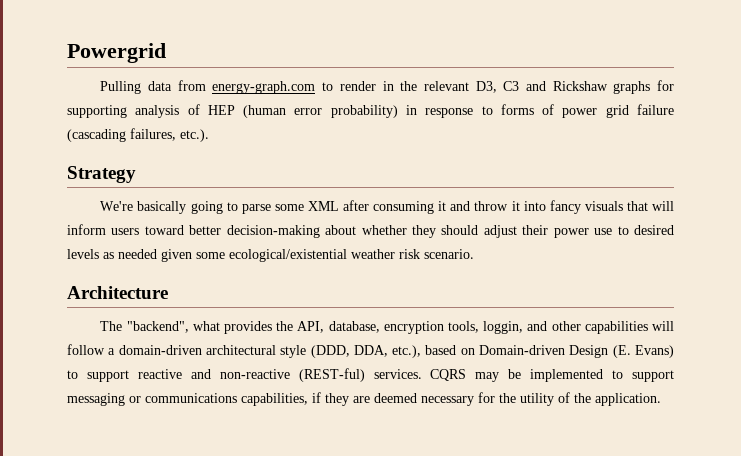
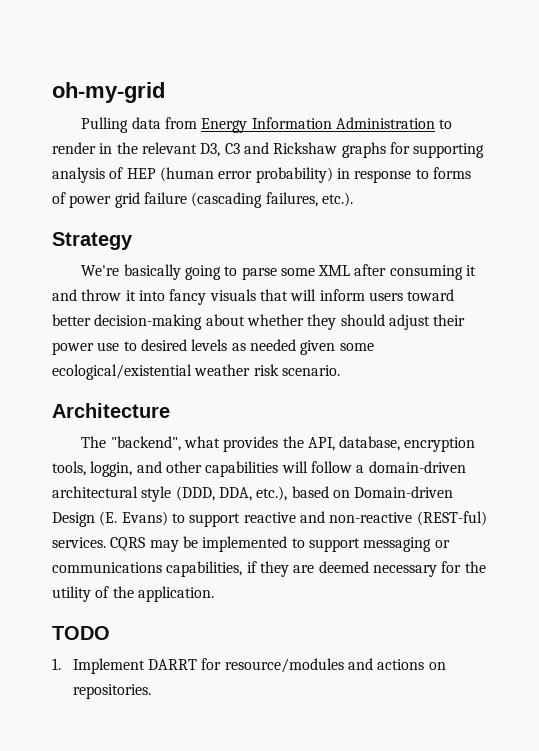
- Powergrid
+ oh-my-grid
- Pulling data from energy-graph.com to render in the relevant D3, C3 and Rickshaw graphs for supporting analysis of HEP (human error probability) in response to forms of power grid failure (cascading failures, etc.).
+ Pulling data from Energy Information Administration to render in the relevant D3, C3 and Rickshaw graphs for supporting analysis of HEP (human error probability) in response to forms of power grid failure (cascading failures, etc.).
+ TODO
+ 1. Implement DARRT for resource/modules and actions on repositories.

